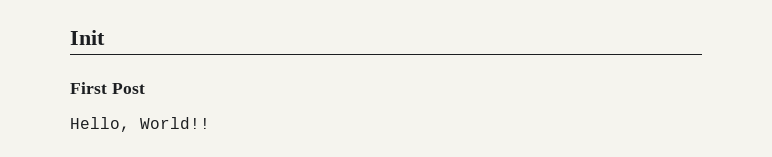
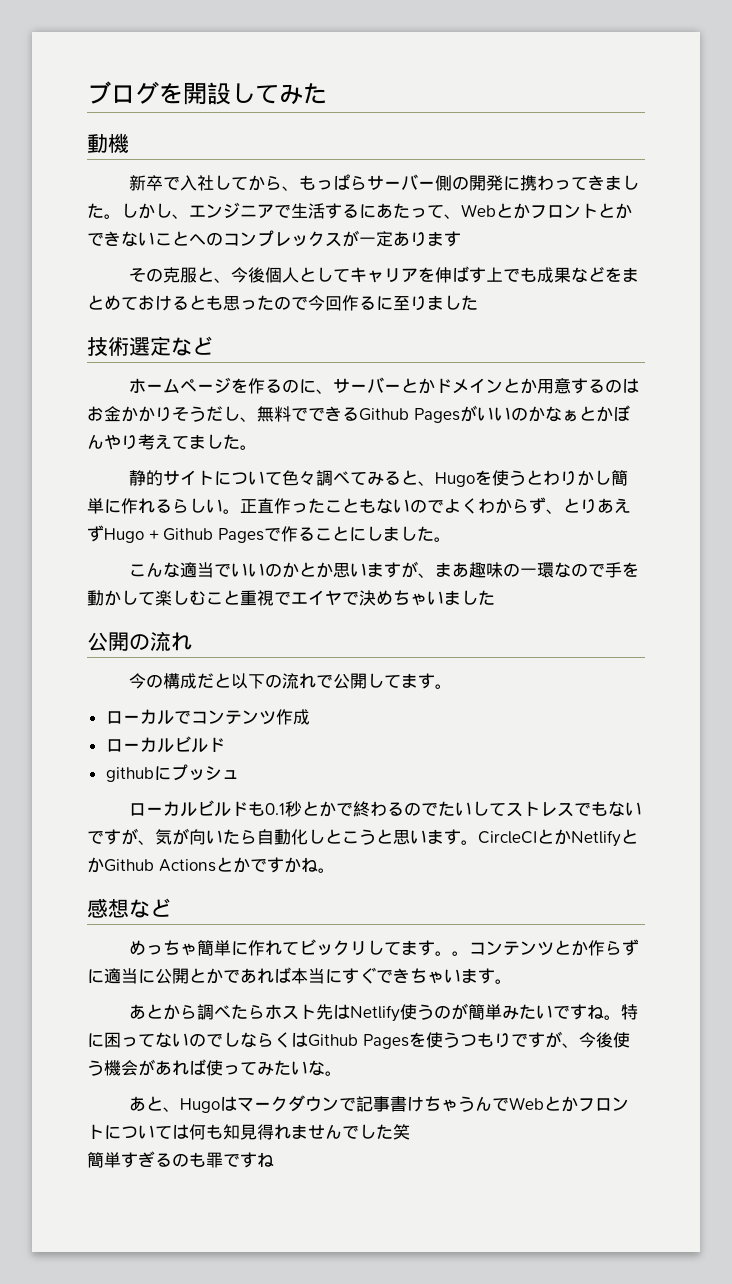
- Init
- First Post
- Hello, World!!
+ ブログを開設してみた
+ 動機
+ 新卒で入社してから、もっぱらサーバー側の開発に携わってきました。しかし、エンジニアで生活するにあたって、Webとかフロントとかできないことへのコンプレックスが一定あります
+ その克服と、今後個人としてキャリアを伸ばす上でも成果などをまとめておけるとも思ったので今回作るに至りました
+ 技術選定など
+ ホームページを作るのに、サーバーとかドメインとか用意するのはお金かかりそうだし、無料でできるGithub Pagesがいいのかなぁとかぼんやり考えてました。
+ 静的サイトについて色々調べてみると、Hugoを使うとわりかし簡単に作れるらしい。正直作ったこともないのでよくわからず、とりあえずHugo + Github Pagesで作ることにしました。
+ こんな適当でいいのかとか思いますが、まあ趣味の一環なので手を動かして楽しむこと重視でエイヤで決めちゃいました
+ 公開の流れ
+ 今の構成だと以下の流れで公開してます。
+ ローカルでコンテンツ作成
+ ローカルビルド
+ githubにプッシュ
+ ローカルビルドも0.1秒とかで終わるのでたいしてストレスでもないですが、気が向いたら自動化しとこうと思います。CircleCIとかNetlifyとかGithub Actionsとかですかね。
+ 感想など
+ めっちゃ簡単に作れてビックリしてます。。コンテンツとか作らずに適当に公開とかであれば本当にすぐできちゃいます。
+ あとから調べたらホスト先はNetlify使うのが簡単みたいですね。特に困ってないのでしならくはGithub Pagesを使うつもりですが、今後使う機会があれば使ってみたいな。
+ あと、Hugoはマークダウンで記事書けちゃうんでWebとかフロントについては何も知見得れませんでした笑
+ 簡単すぎるのも罪ですね

